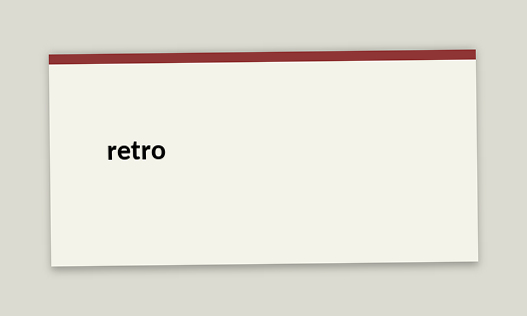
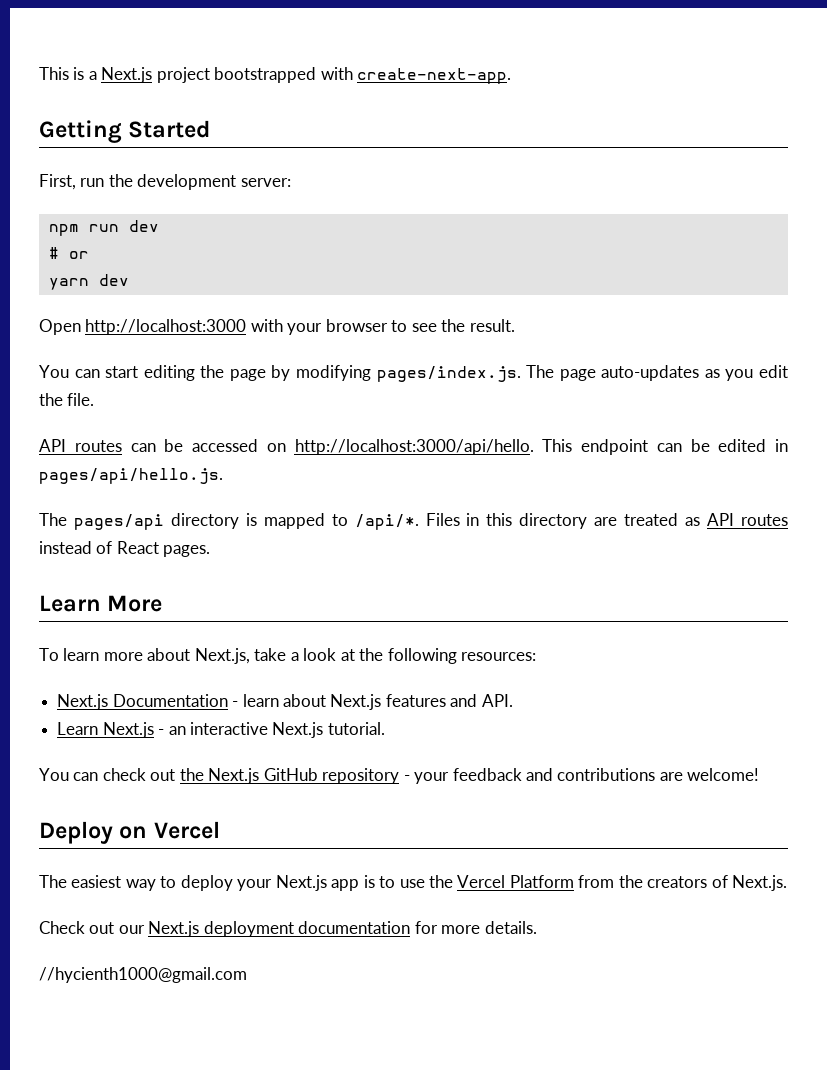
- retro
+ This is a Next.js project bootstrapped with create-next-app.
+ Getting Started
+ First, run the development server:
+ npm run dev
+ # or
+ yarn dev
+ Open http://localhost:3000 with your browser to see the result.
+ You can start editing the page by modifying pages/index.js. The page auto-updates as you edit the file.
+ API routes can be accessed on http://localhost:3000/api/hello. This endpoint can be edited in pages/api/hello.js.
+ The pages/api directory is mapped to /api/*. Files in this directory are treated as API routes instead of React pages.
+ Learn More
+ To learn more about Next.js, take a look at the following resources:
+ Next.js Documentation - learn about Next.js features and API.
+ Learn Next.js - an interactive Next.js tutorial.
+ You can check out the Next.js GitHub repository - your feedback and contributions are welcome!
+ Deploy on Vercel
+ The easiest way to deploy your Next.js app is to use the Vercel Platform from the creators of Next.js.
+ Check out our Next.js deployment documentation for more details.
+ //hycienth1000@gmail.com

